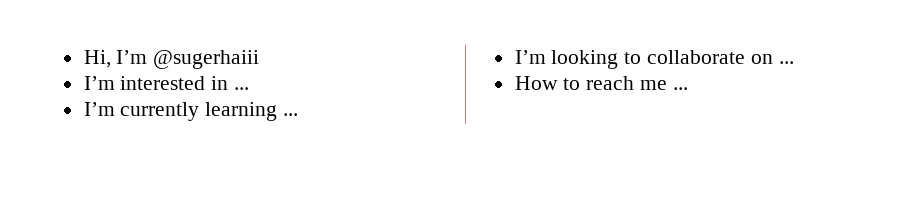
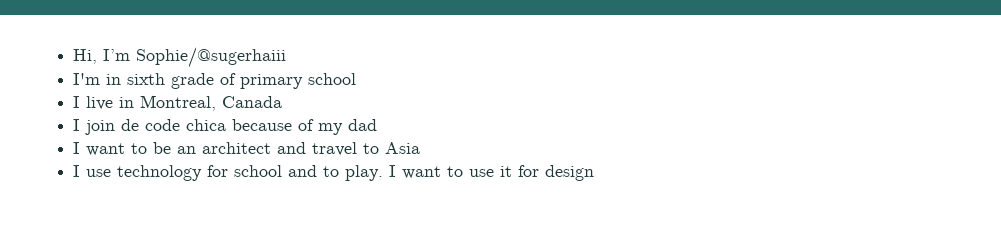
- Hi, I’m @sugerhaiii
- I’m interested in ...
- I’m currently learning ...
- I’m looking to collaborate on ...
- How to reach me ...
+ Hi, I’m Sophie/@sugerhaiii
+ I'm in sixth grade of primary school
+ I live in Montreal, Canada
+ I join de code chica because of my dad
+ I want to be an architect and travel to Asia
+ I use technology for school and to play. I want to use it for design

